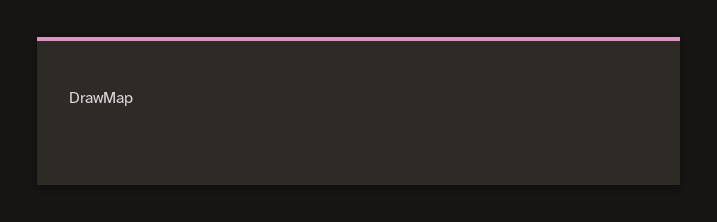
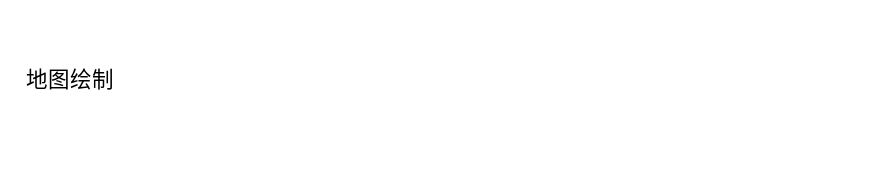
- DrawMap
+ 地图绘制

